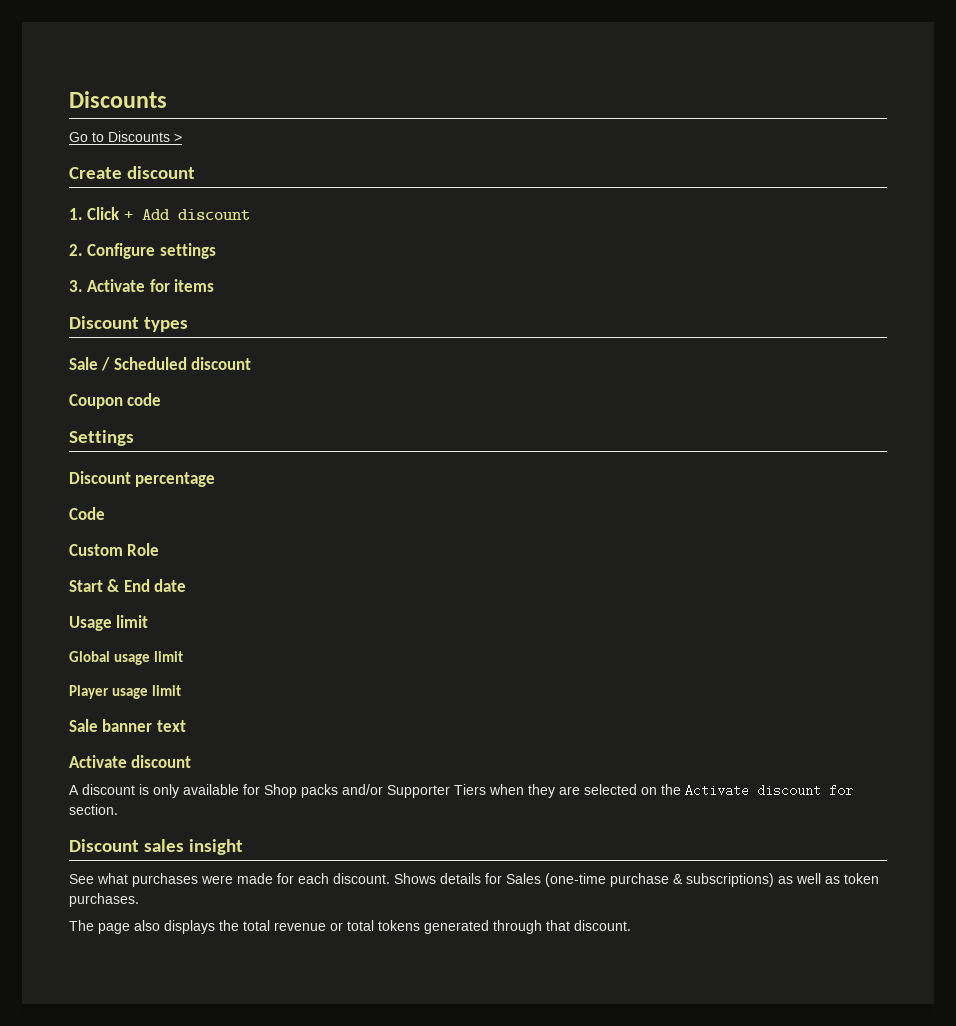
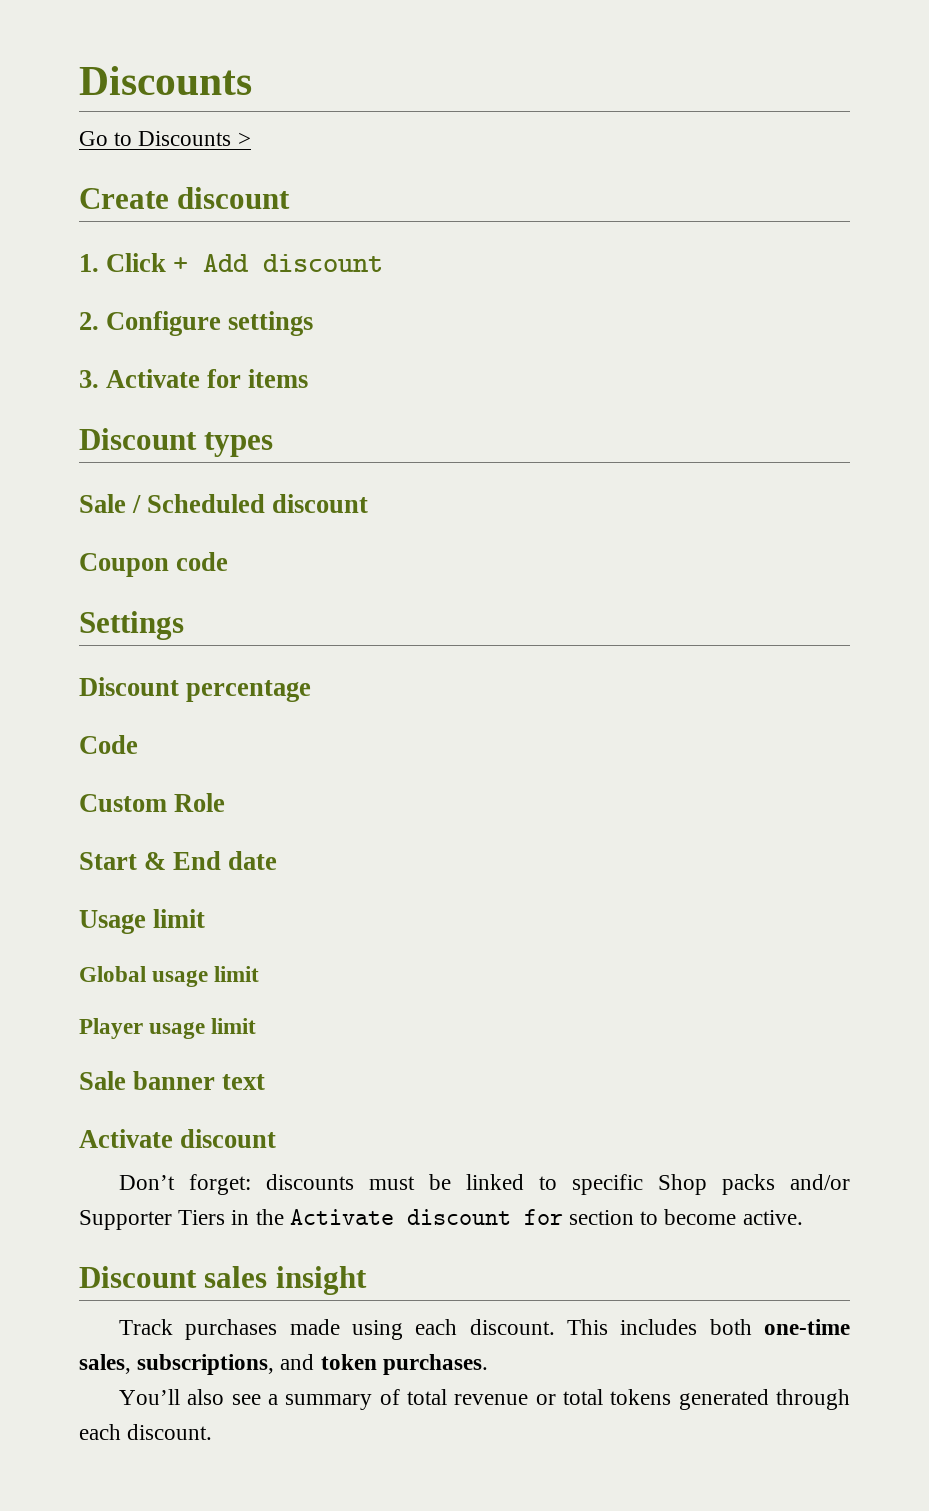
- A discount is only available for Shop packs and/or Supporter Tiers when they are selected on the Activate discount for section.
+ Don’t forget: discounts must be linked to specific Shop packs and/or Supporter Tiers in the Activate discount for section to become active.
  Discount sales insight
- See what purchases were made for each discount. Shows details for Sales (one-time purchase & subscriptions) as well as token purchases.
- The page also displays the total revenue or total tokens generated through that discount.
+ Track purchases made using each discount. This includes both one-time sales, subscriptions, and token purchases.
+ You’ll also see a summary of total revenue or total tokens generated through each discount.

